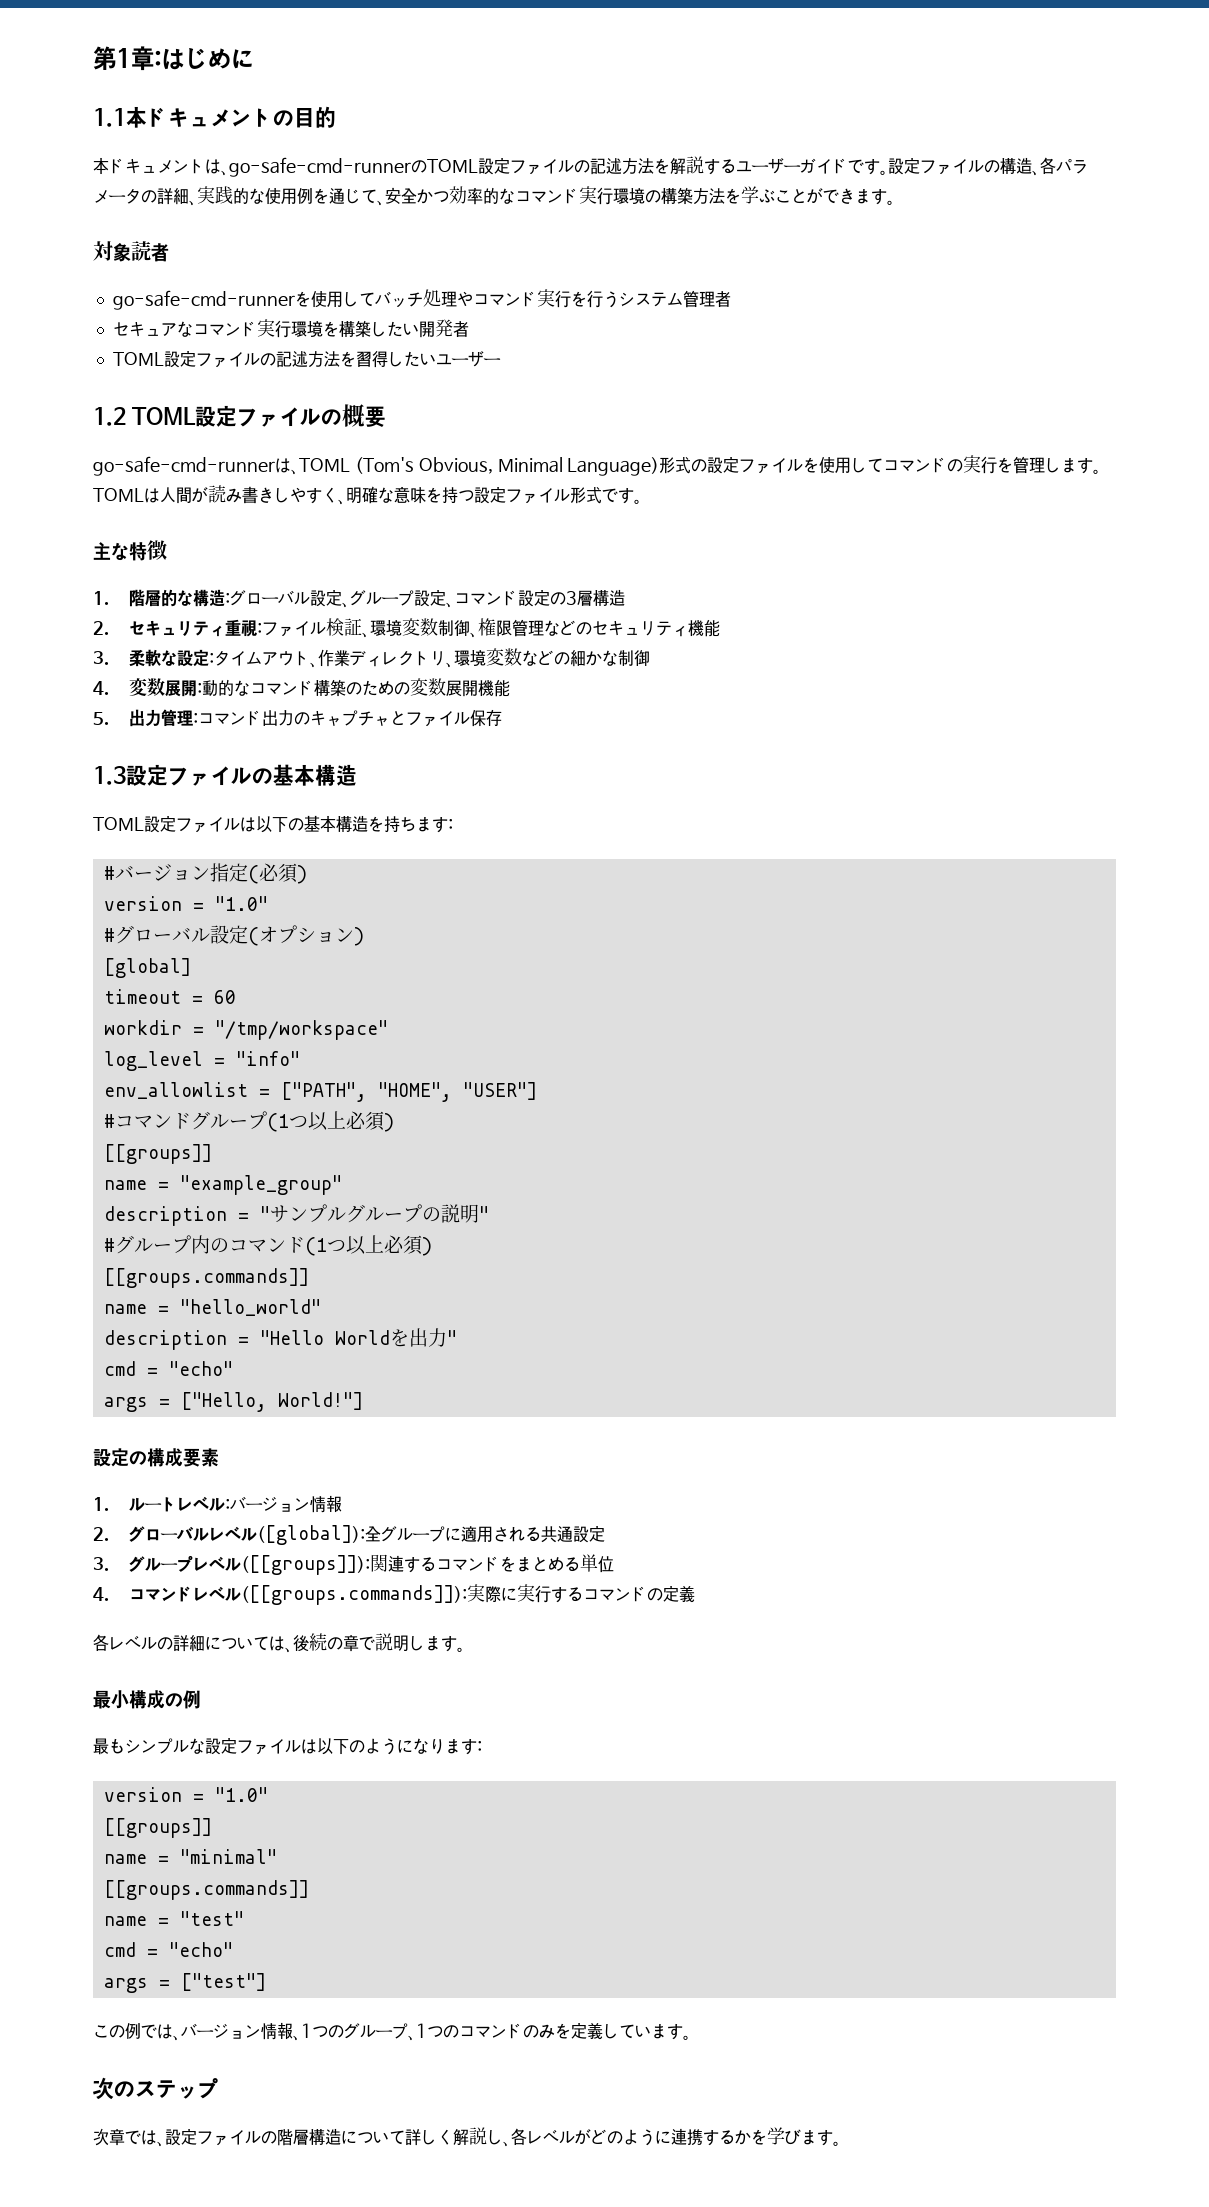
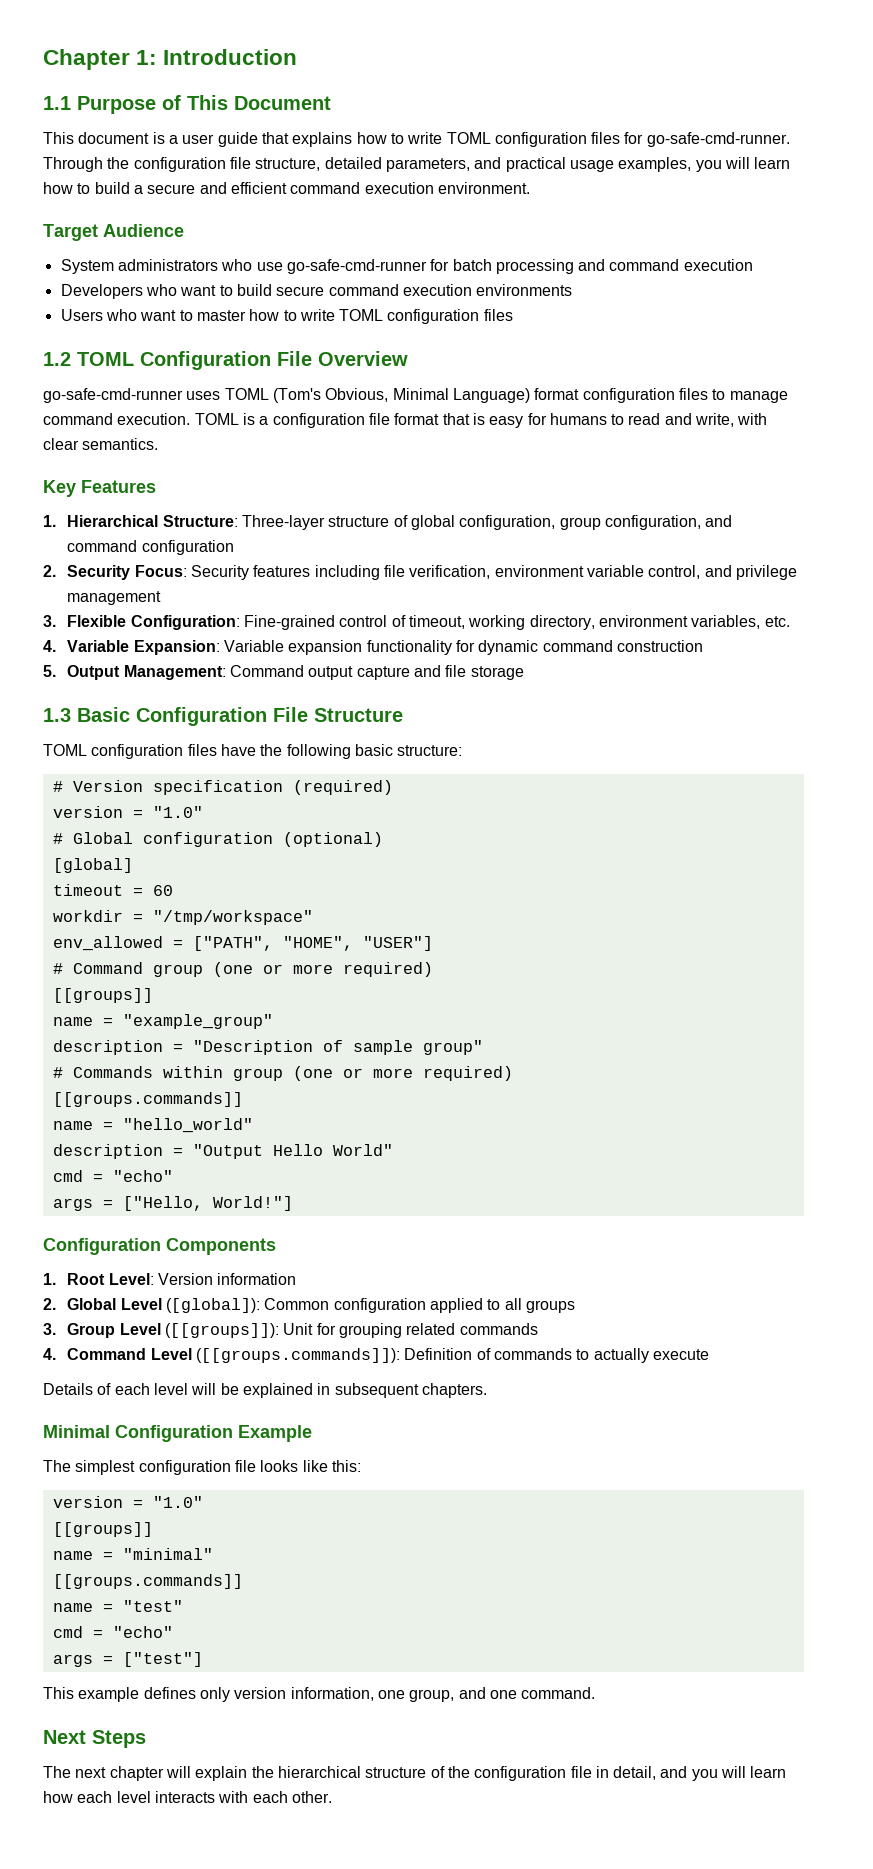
- 第1章:はじめに
- 1.1本ドキュメントの目的
- 本ドキュメントは、go-safe-cmd-runnerのTOML設定ファイルの記述方法を解説するユーザーガイドです。設定ファイルの構造、各パラメータの詳細、実践的な使用例を通じて、安全かつ効率的なコマンド実行環境の構築方法を学ぶことができます。
- 対象読者
- go-safe-cmd-runnerを使用してバッチ処理やコマンド実行を行うシステム管理者
- セキュアなコマンド実行環境を構築したい開発者
- TOML設定ファイルの記述方法を習得したいユーザー
- 1.2 TOML設定ファイルの概要
- go-safe-cmd-runnerは、TOML (Tom's Obvious, Minimal Language)形式の設定ファイルを使用してコマンドの実行を管理します。TOMLは人間が読み書きしやすく、明確な意味を持つ設定ファイル形式です。
- 主な特徴
- 1.階層的な構造:グローバル設定、グループ設定、コマンド設定の3層構造
- 2.セキュリティ重視:ファイル検証、環境変数制御、権限管理などのセキュリティ機能
- 3.柔軟な設定:タイムアウト、作業ディレクトリ、環境変数などの細かな制御
- 4.変数展開:動的なコマンド構築のための変数展開機能
- 5.出力管理:コマンド出力のキャプチャとファイル保存
- 1.3設定ファイルの基本構造
- TOML設定ファイルは以下の基本構造を持ちます:
- #バージョン指定(必須)
+ Chapter 1: Introduction
+ 1.1 Purpose of This Document
+ This document is a user guide that explains how to write TOML configuration files for go-safe-cmd-runner. Through the configuration file structure, detailed parameters, and practical usage examples, you will learn how to build a secure and efficient command execution environment.
+ Target Audience
+ System administrators who use go-safe-cmd-runner for batch processing and command execution
+ Developers who want to build secure command execution environments
+ Users who want to master how to write TOML configuration files
+ 1.2 TOML Configuration File Overview
+ go-safe-cmd-runner uses TOML (Tom's Obvious, Minimal Language) format configuration files to manage command execution. TOML is a configuration file format that is easy for humans to read and write, with clear semantics.
+ Key Features
+ 1. Hierarchical Structure: Three-layer structure of global configuration, group configuration, and command configuration
+ 2. Security Focus: Security features including file verification, environment variable control, and privilege management
+ 3. Flexible Configuration: Fine-grained control of timeout, working directory, environment variables, etc.
+ 4. Variable Expansion: Variable expansion functionality for dynamic command construction
+ 5. Output Management: Command output capture and file storage
+ 1.3 Basic Configuration File Structure
+ TOML configuration files have the following basic structure:
+ # Version specification (required)
  version = "1.0"
- #グローバル設定(オプション)
+ # Global configuration (optional)
- log_level = "info"
- env_allowlist = ["PATH", "HOME", "USER"]
+ env_allowed = ["PATH", "HOME", "USER"]
- #コマンドグループ(1つ以上必須)
+ # Command group (one or more required)
- description = "サンプルグループの説明"
- #グループ内のコマンド(1つ以上必須)
+ description = "Description of sample group"
+ # Commands within group (one or more required)
- description = "Hello Worldを出力"
+ description = "Output Hello World"
- 設定の構成要素
- 1.ルートレベル:バージョン情報
- 2.グローバルレベル([global]):全グループに適用される共通設定
- 3.グループレベル([[groups]]):関連するコマンドをまとめる単位
- 4.コマンドレベル([[groups.commands]]):実際に実行するコマンドの定義
- 各レベルの詳細については、後続の章で説明します。
- 最小構成の例
- 最もシンプルな設定ファイルは以下のようになります:
+ Configuration Components
+ 1. Root Level: Version information
+ 2. Global Level ([global]): Common configuration applied to all groups
+ 3. Group Level ([[groups]]): Unit for grouping related commands
+ 4. Command Level ([[groups.commands]]): Definition of commands to actually execute
+ Details of each level will be explained in subsequent chapters.
+ Minimal Configuration Example
+ The simplest configuration file looks like this:
- この例では、バージョン情報、1つのグループ、1つのコマンドのみを定義しています。
- 次のステップ
- 次章では、設定ファイルの階層構造について詳しく解説し、各レベルがどのように連携するかを学びます。
+ This example defines only version information, one group, and one command.
+ Next Steps
+ The next chapter will explain the hierarchical structure of the configuration file in detail, and you will learn how each level interacts with each other.

